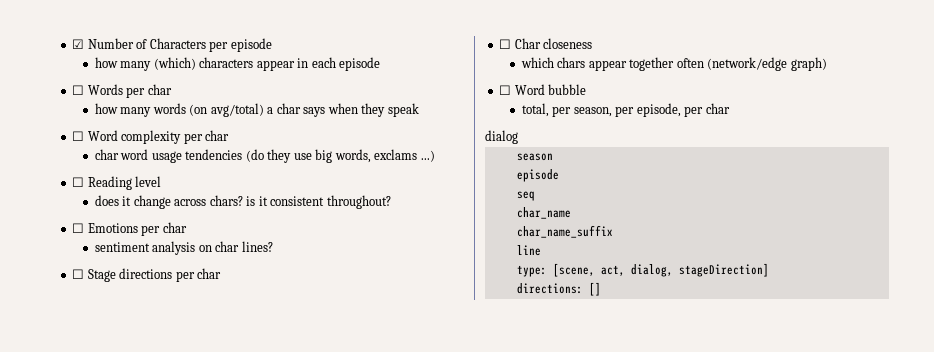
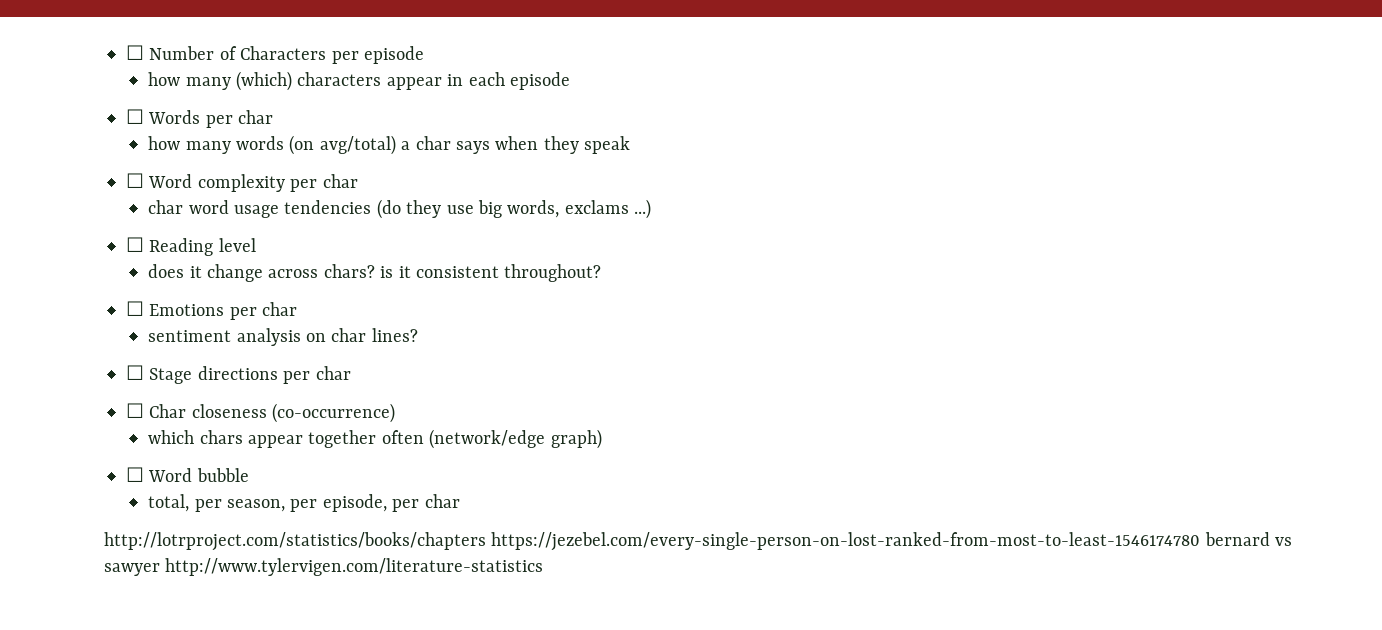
- ☑ Number of Characters per episode
+ ☐ Number of Characters per episode
- ☐ Char closeness
+ ☐ Char closeness (co-occurrence)
- dialog
- season
- episode
- seq
- char_name
- char_name_suffix
- line
- type: [scene, act, dialog, stageDirection]
- directions: []
+ http://lotrproject.com/statistics/books/chapters https://jezebel.com/every-single-person-on-lost-ranked-from-most-to-least-1546174780 bernard vs sawyer http://www.tylervigen.com/literature-statistics

